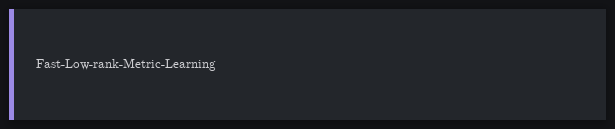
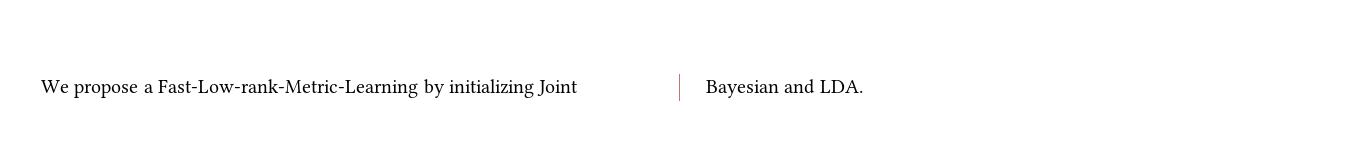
- Fast-Low-rank-Metric-Learning
+ We propose a Fast-Low-rank-Metric-Learning by initializing Joint Bayesian and LDA.

